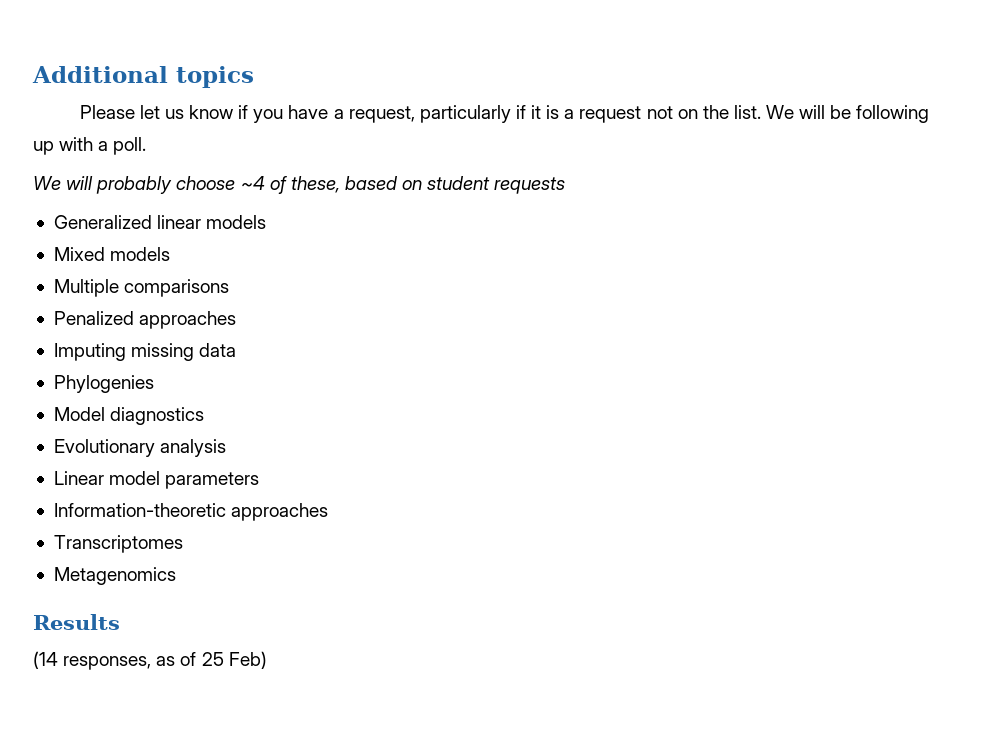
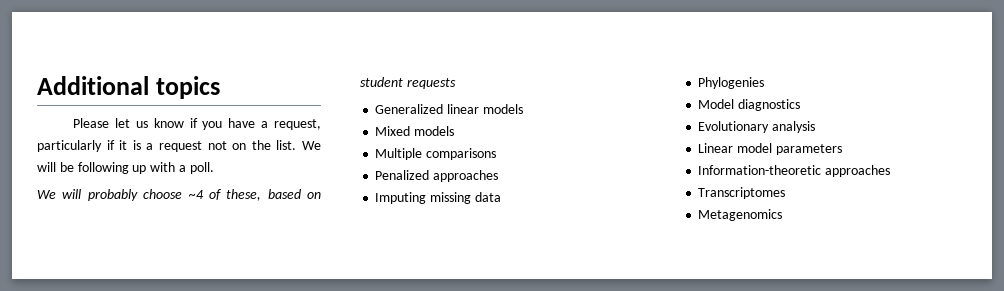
- Results
- (14 responses, as of 25 Feb)

